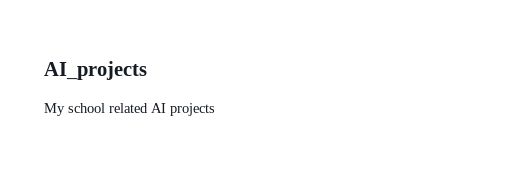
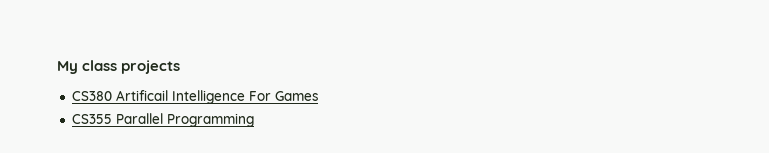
- AI_projects
- My school related AI projects
+ My class projects
+ CS380 Artificail Intelligence For Games
+ CS355 Parallel Programming

